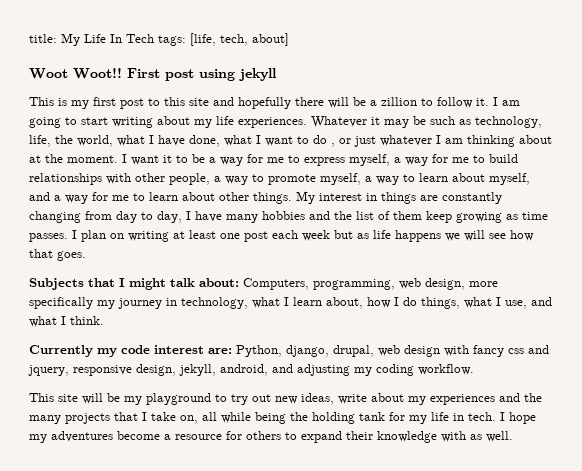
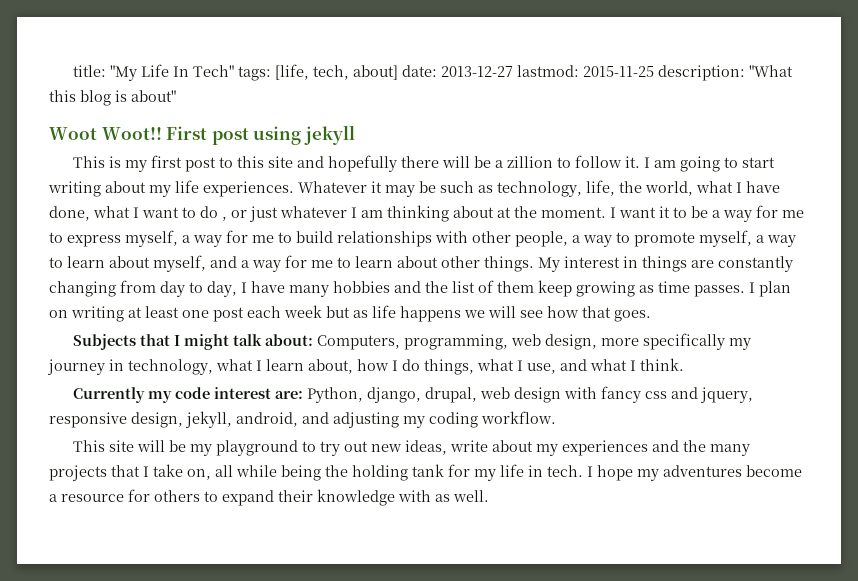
- title: My Life In Tech tags: [life, tech, about]
+ title: "My Life In Tech" tags: [life, tech, about] date: 2013-12-27 lastmod: 2015-11-25 description: "What this blog is about"

